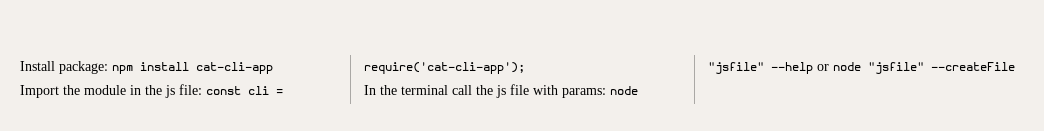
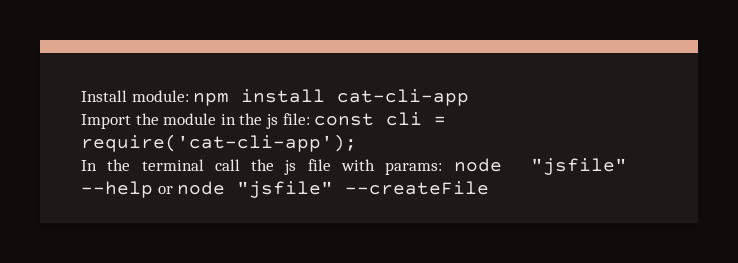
- Install package: npm install cat-cli-app
+ Install module: npm install cat-cli-app

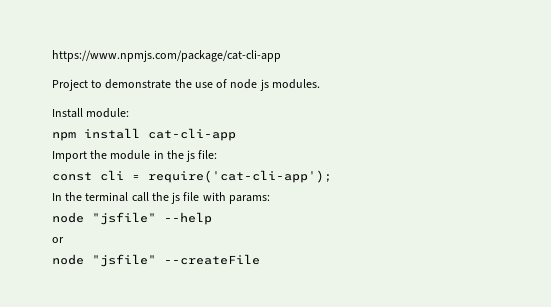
+ https://www.npmjs.com/package/cat-cli-app
+ Project to demonstrate the use of node js modules.
- Install module: npm install cat-cli-app
+ Install module:
+ npm install cat-cli-app
- Import the module in the js file: const cli = require('cat-cli-app');
+ Import the module in the js file:
+ const cli = require('cat-cli-app');
- In the terminal call the js file with params: node "jsfile" --help or node "jsfile" --createFile
+ In the terminal call the js file with params:
+ node "jsfile" --help
+ or
+ node "jsfile" --createFile

